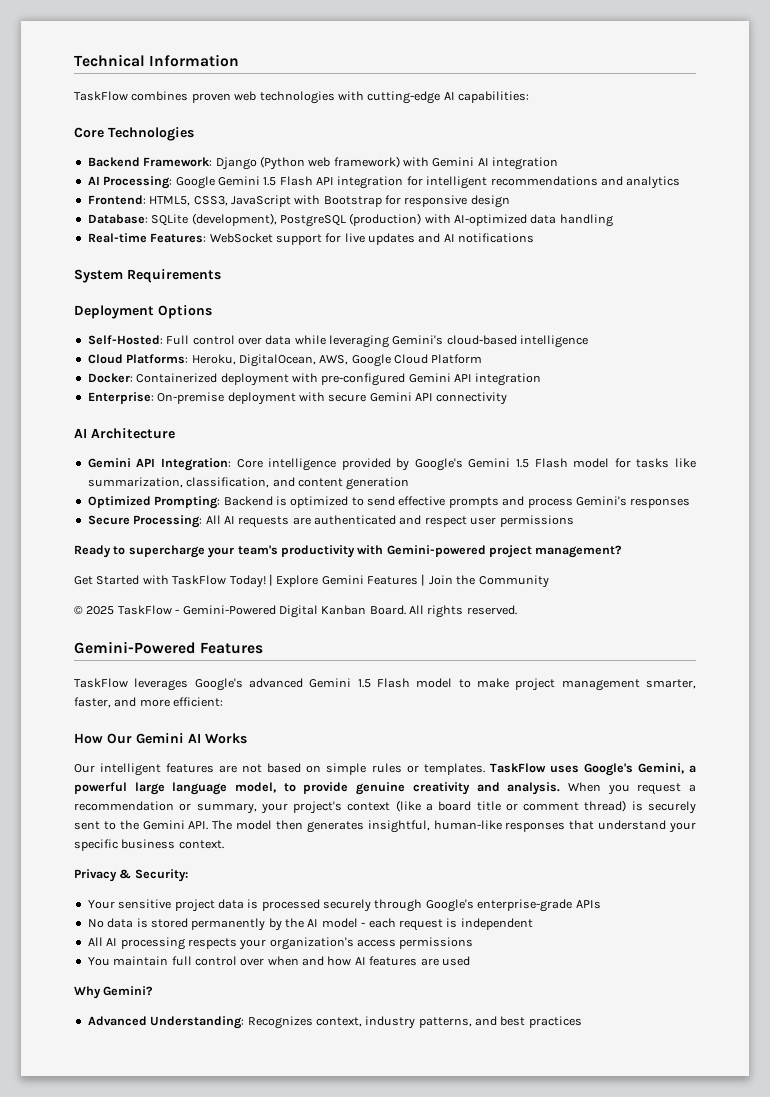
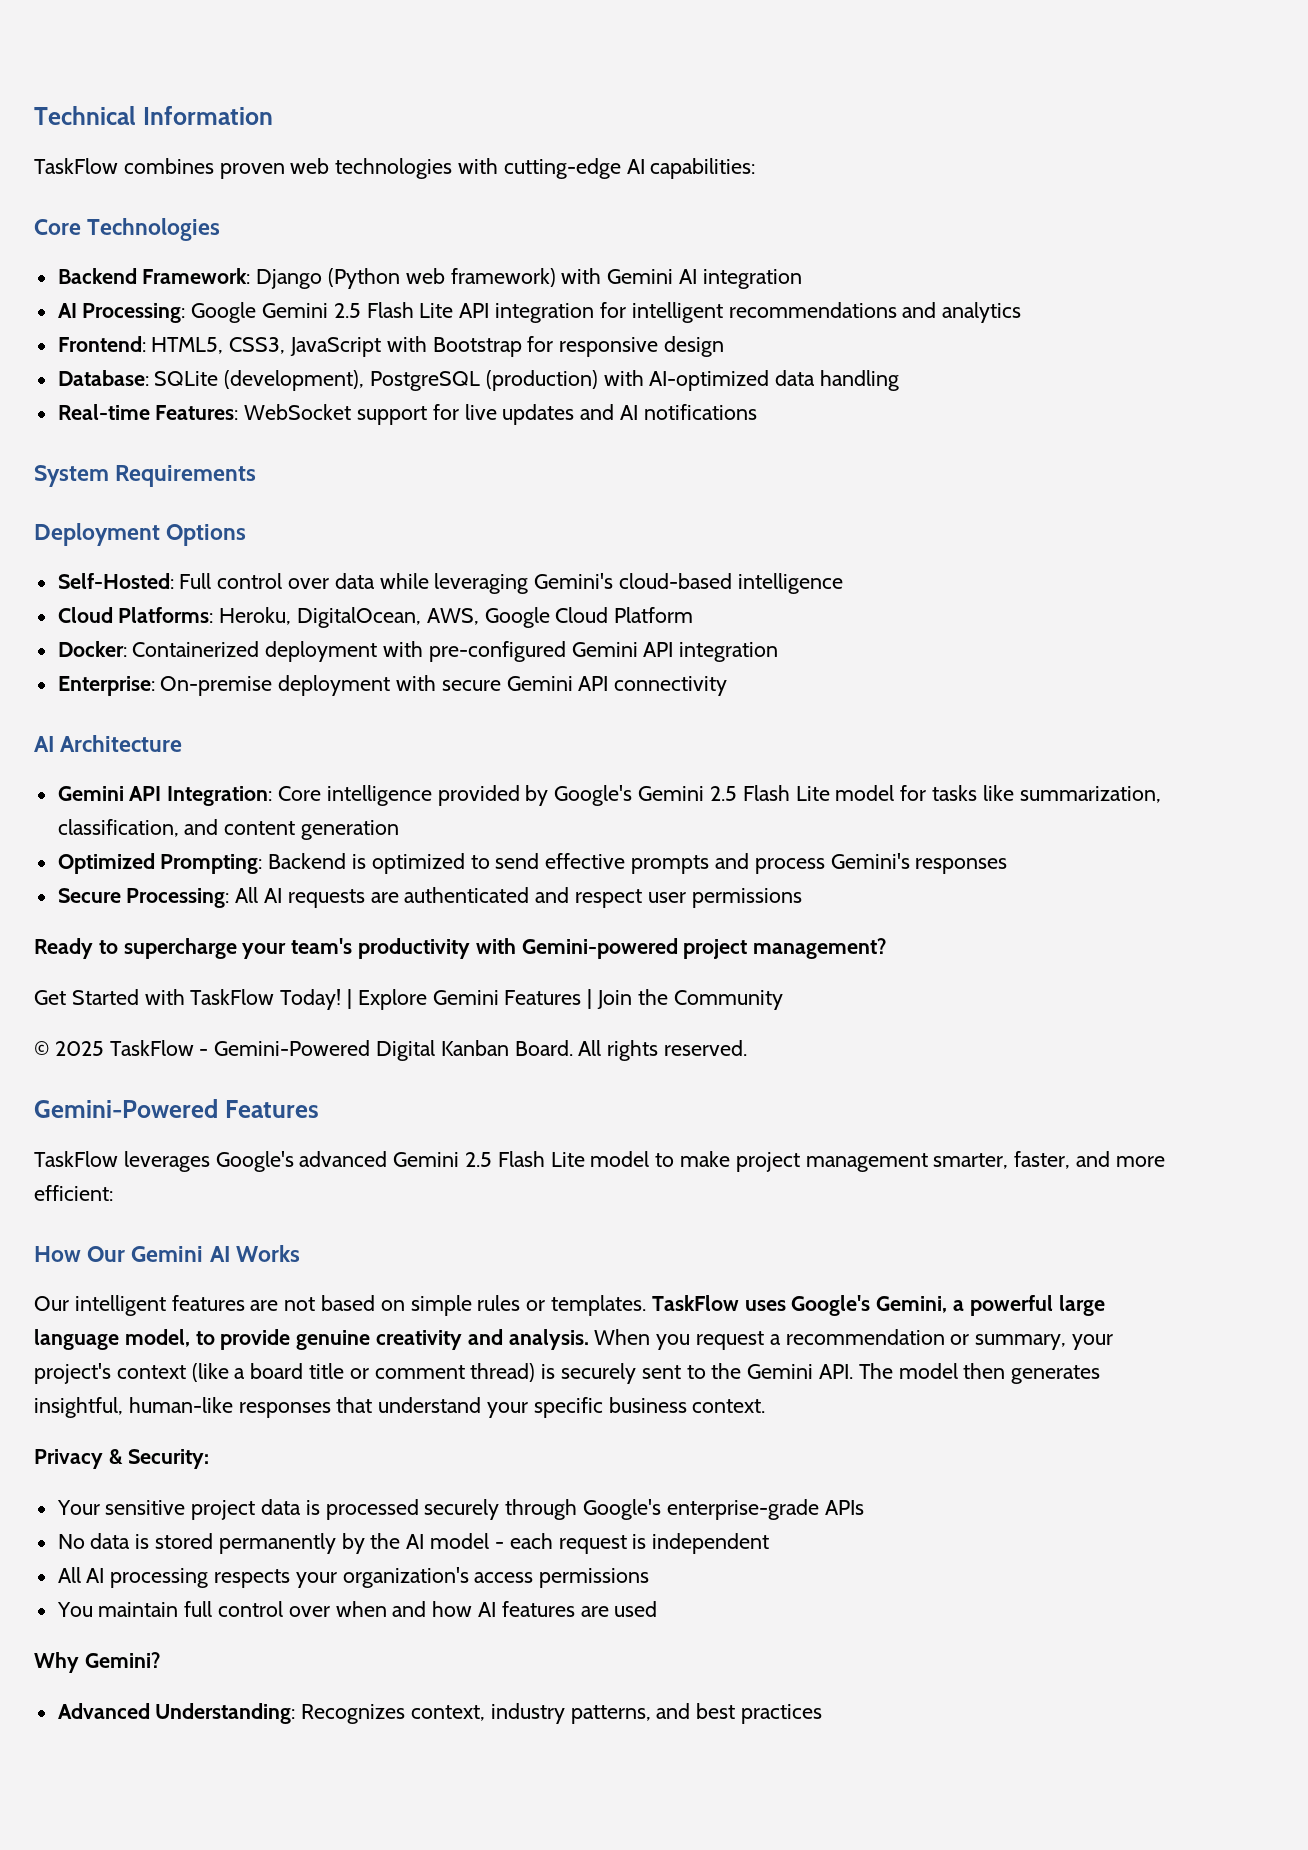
- AI Processing: Google Gemini 1.5 Flash API integration for intelligent recommendations and analytics
+ AI Processing: Google Gemini 2.5 Flash Lite API integration for intelligent recommendations and analytics
- Gemini API Integration: Core intelligence provided by Google's Gemini 1.5 Flash model for tasks like summarization, classification, and content generation
+ Gemini API Integration: Core intelligence provided by Google's Gemini 2.5 Flash Lite model for tasks like summarization, classification, and content generation
- TaskFlow leverages Google's advanced Gemini 1.5 Flash model to make project management smarter, faster, and more efficient:
+ TaskFlow leverages Google's advanced Gemini 2.5 Flash Lite model to make project management smarter, faster, and more efficient:

